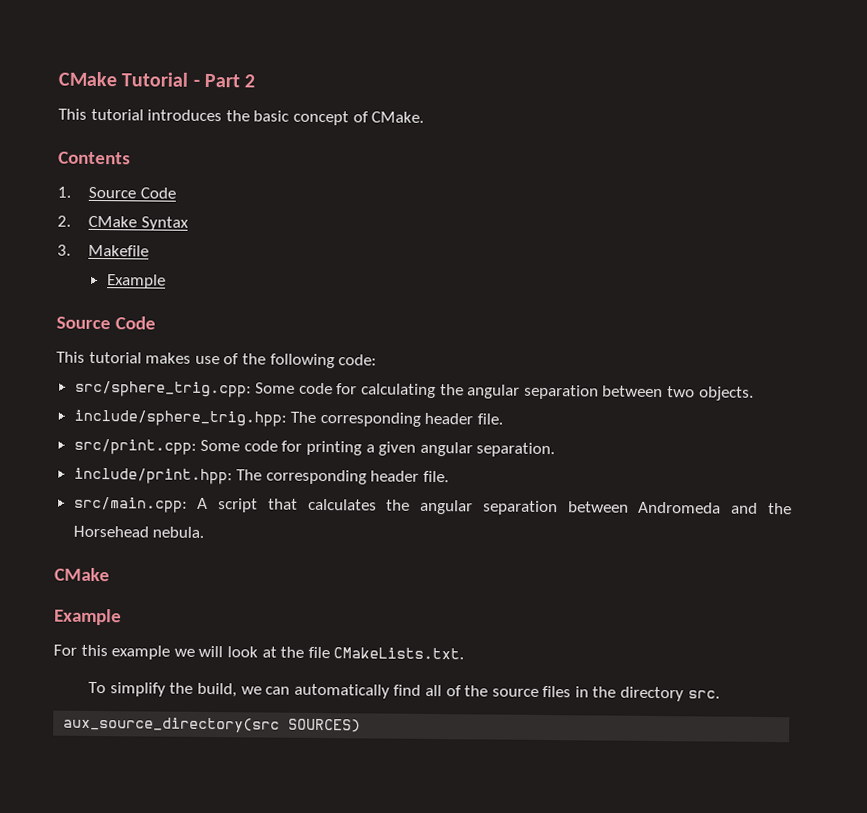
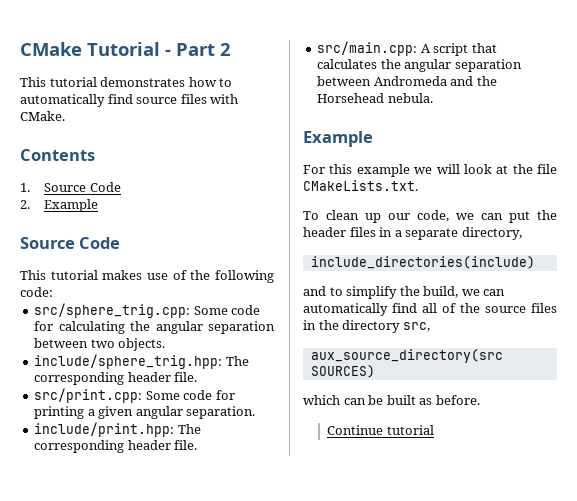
- This tutorial introduces the basic concept of CMake.
+ This tutorial demonstrates how to automatically find source files with CMake.
- 2. CMake Syntax
- 3. Makefile
- Example
+ 2. Example
  src/main.cpp: A script that calculates the angular separation between Andromeda and the Horsehead nebula.
- CMake
- To simplify the build, we can automatically find all of the source files in the directory src.
+ To clean up our code, we can put the header files in a separate directory,
+ include_directories(include)
+ and to simplify the build, we can automatically find all of the source files in the directory src,
+ which can be built as before.
+ Continue tutorial

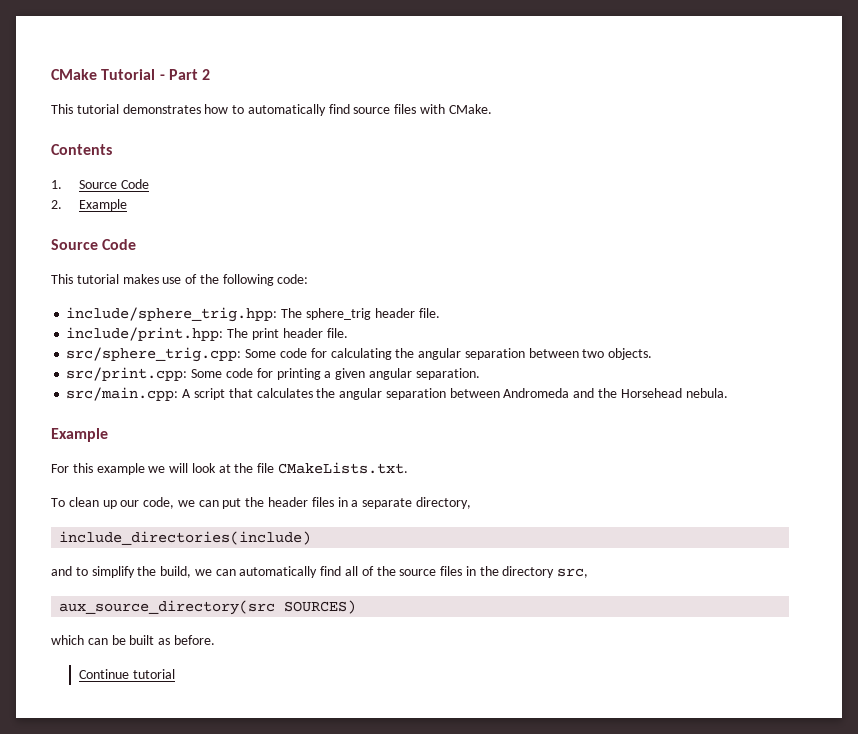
+ include/sphere_trig.hpp: The sphere_trig header file.
+ include/print.hpp: The print header file.
- include/sphere_trig.hpp: The corresponding header file.
- include/print.hpp: The corresponding header file.

